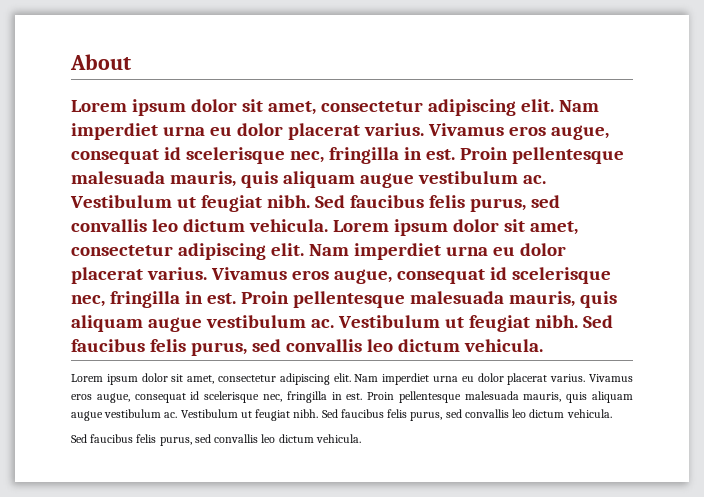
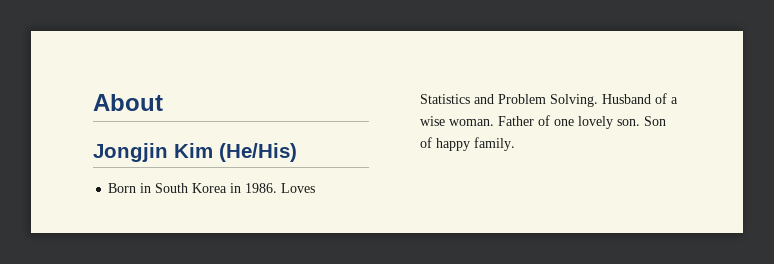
- Lorem ipsum dolor sit amet, consectetur adipiscing elit. Nam imperdiet urna eu dolor placerat varius. Vivamus eros augue, consequat id scelerisque nec, fringilla in est. Proin pellentesque malesuada mauris, quis aliquam augue vestibulum ac. Vestibulum ut feugiat nibh. Sed faucibus felis purus, sed convallis leo dictum vehicula. Lorem ipsum dolor sit amet, consectetur adipiscing elit. Nam imperdiet urna eu dolor placerat varius. Vivamus eros augue, consequat id scelerisque nec, fringilla in est. Proin pellentesque malesuada mauris, quis aliquam augue vestibulum ac. Vestibulum ut feugiat nibh. Sed faucibus felis purus, sed convallis leo dictum vehicula.
- Lorem ipsum dolor sit amet, consectetur adipiscing elit. Nam imperdiet urna eu dolor placerat varius. Vivamus eros augue, consequat id scelerisque nec, fringilla in est. Proin pellentesque malesuada mauris, quis aliquam augue vestibulum ac. Vestibulum ut feugiat nibh. Sed faucibus felis purus, sed convallis leo dictum vehicula.
- Sed faucibus felis purus, sed convallis leo dictum vehicula.
+ Jongjin Kim (He/His)
+ Born in South Korea in 1986. Loves Statistics and Problem Solving. Husband of a wise woman. Father of one lovely son. Son of happy family.

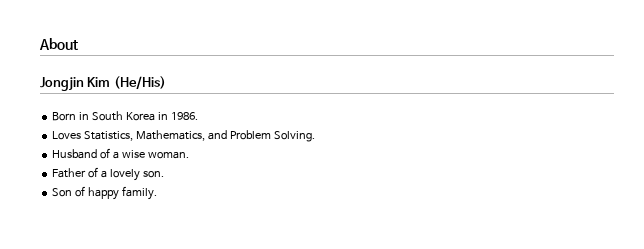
- Born in South Korea in 1986. Loves Statistics and Problem Solving. Husband of a wise woman. Father of one lovely son. Son of happy family.
+ Born in South Korea in 1986.
+ Loves Statistics, Mathematics, and Problem Solving.
+ Husband of a wise woman.
+ Father of a lovely son.
+ Son of happy family.

